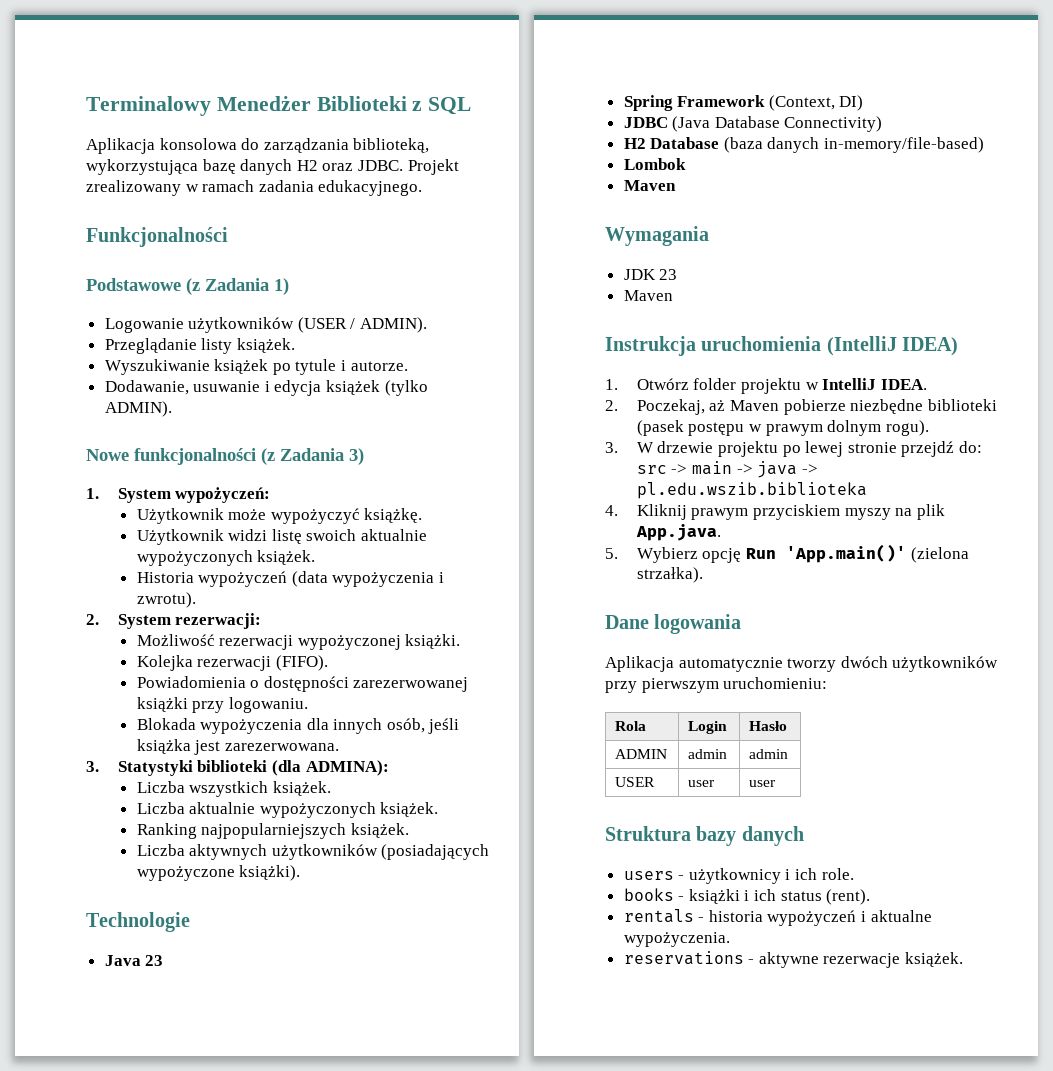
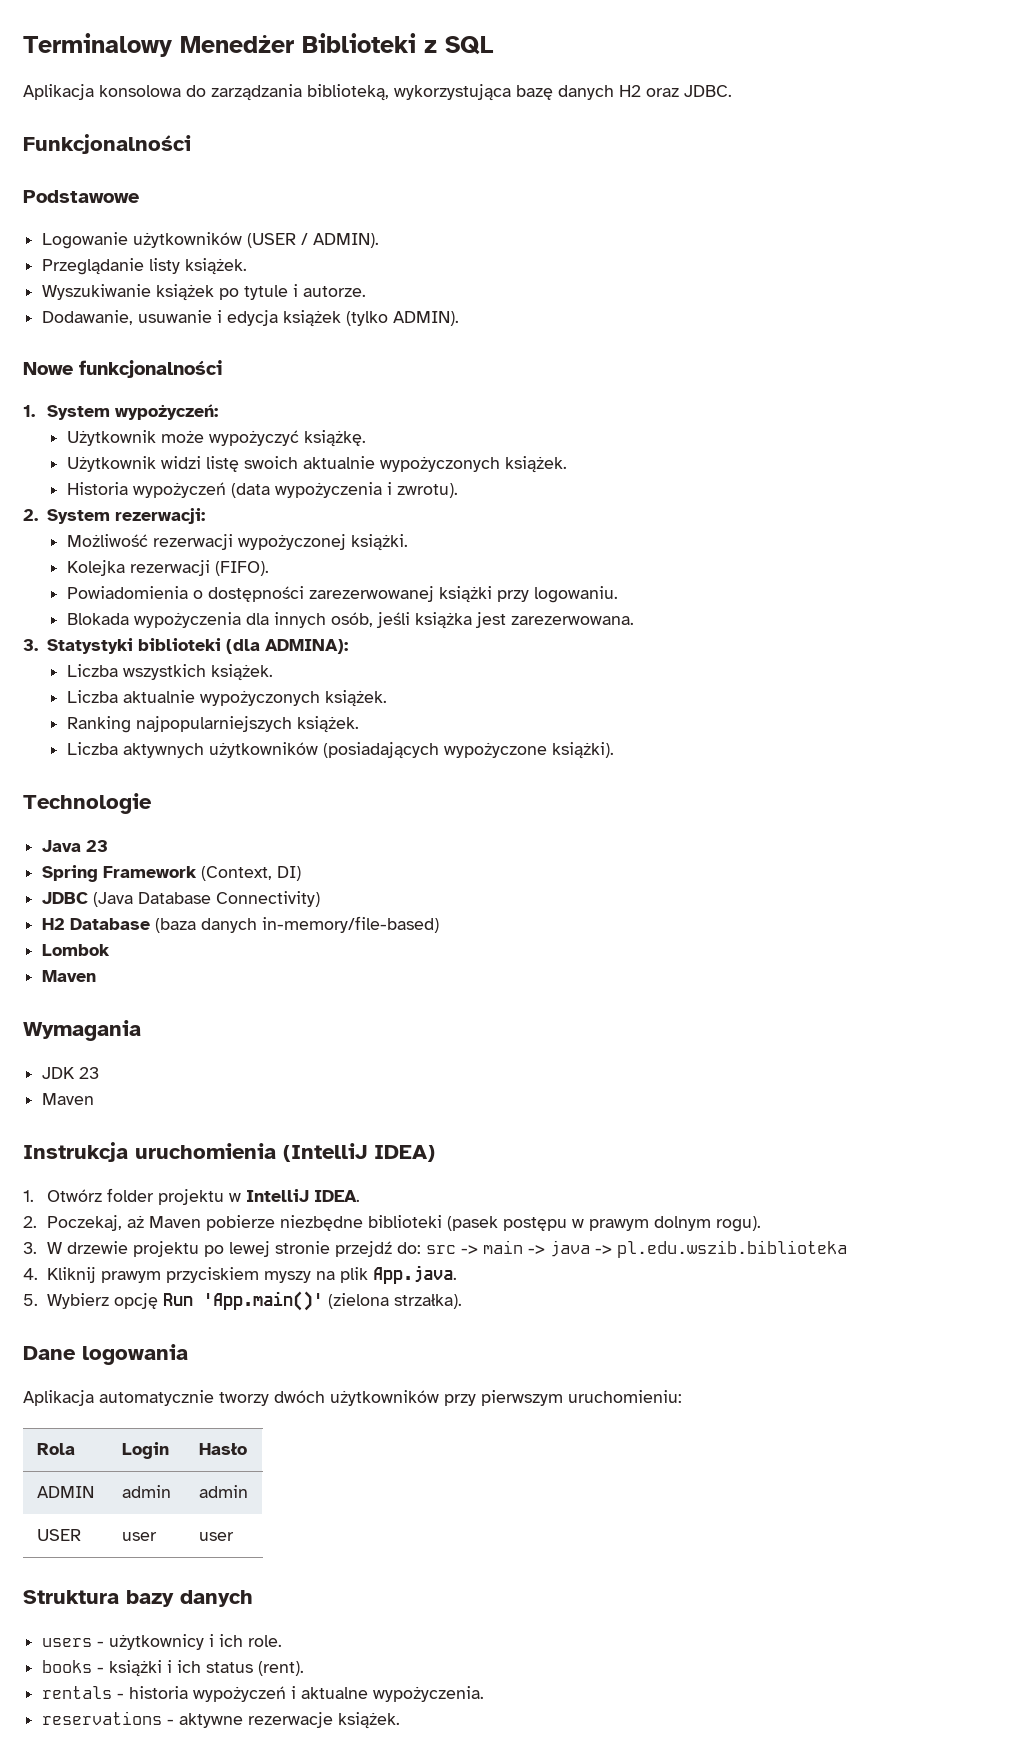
- Projekt zrealizowany w ramach zadania edukacyjnego.
- Podstawowe (z Zadania 1)
+ Podstawowe
- Nowe funkcjonalności (z Zadania 3)
+ Nowe funkcjonalności

